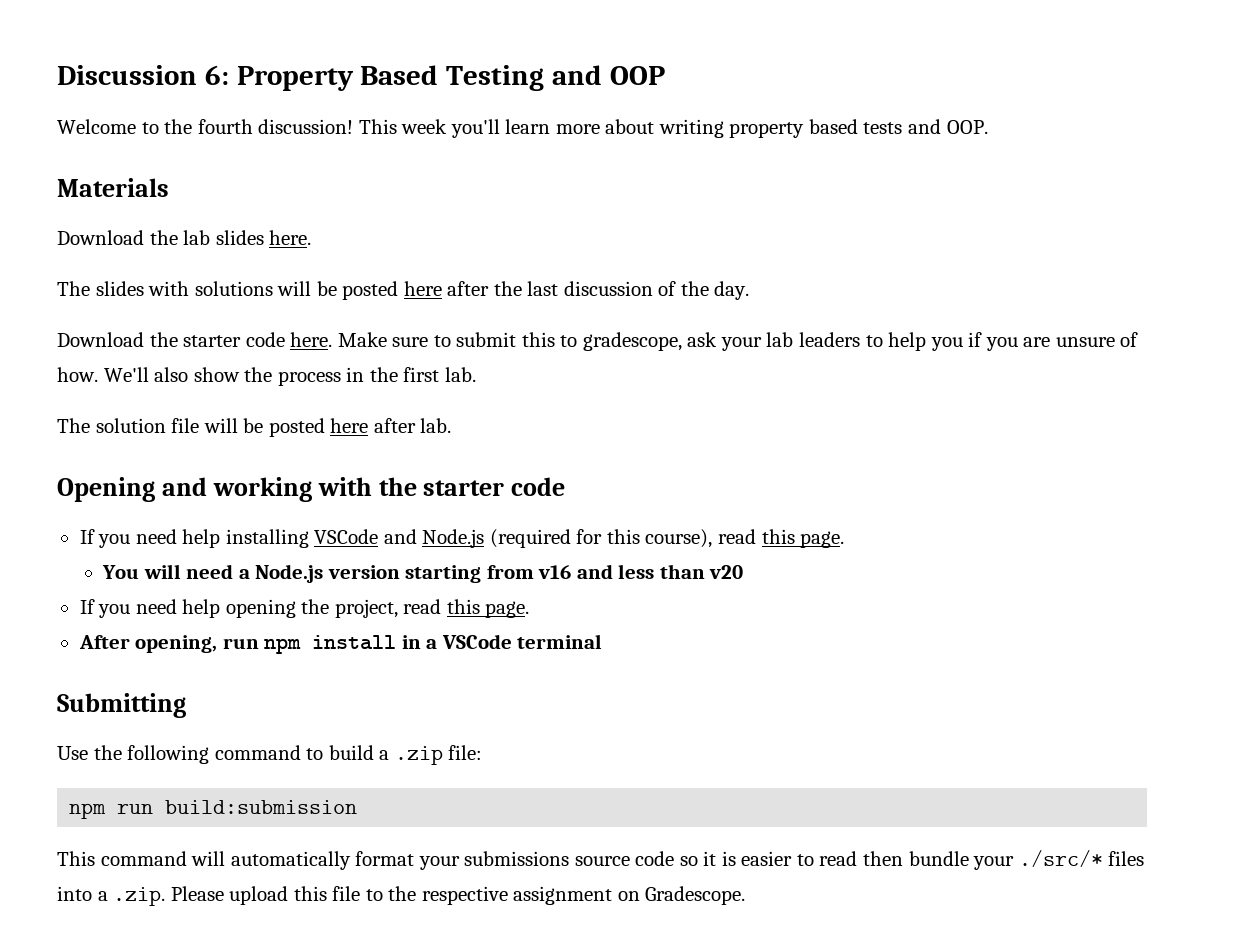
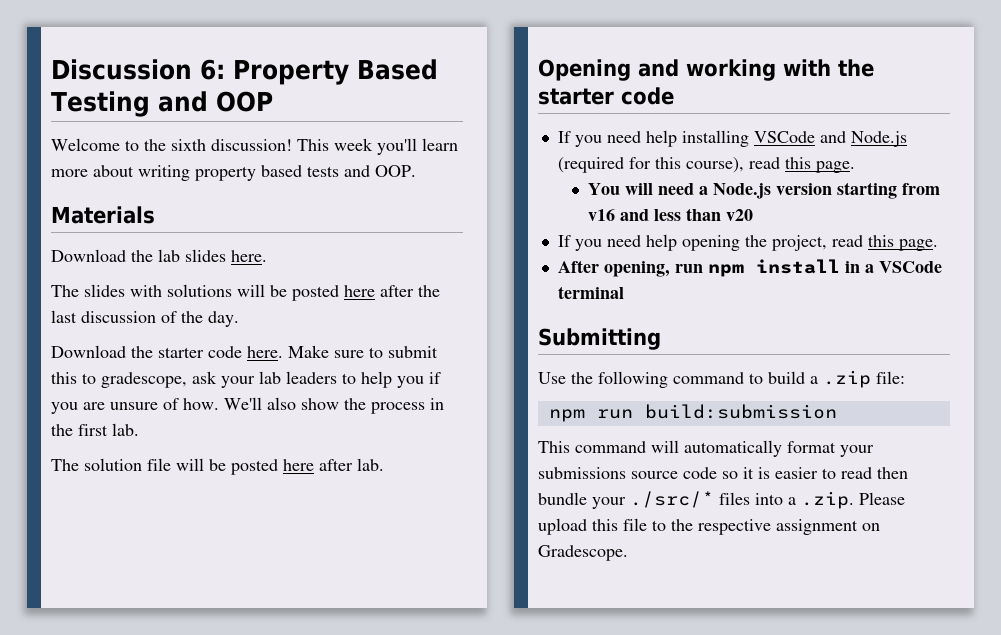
- Welcome to the fourth discussion!
+ Welcome to the sixth discussion!

